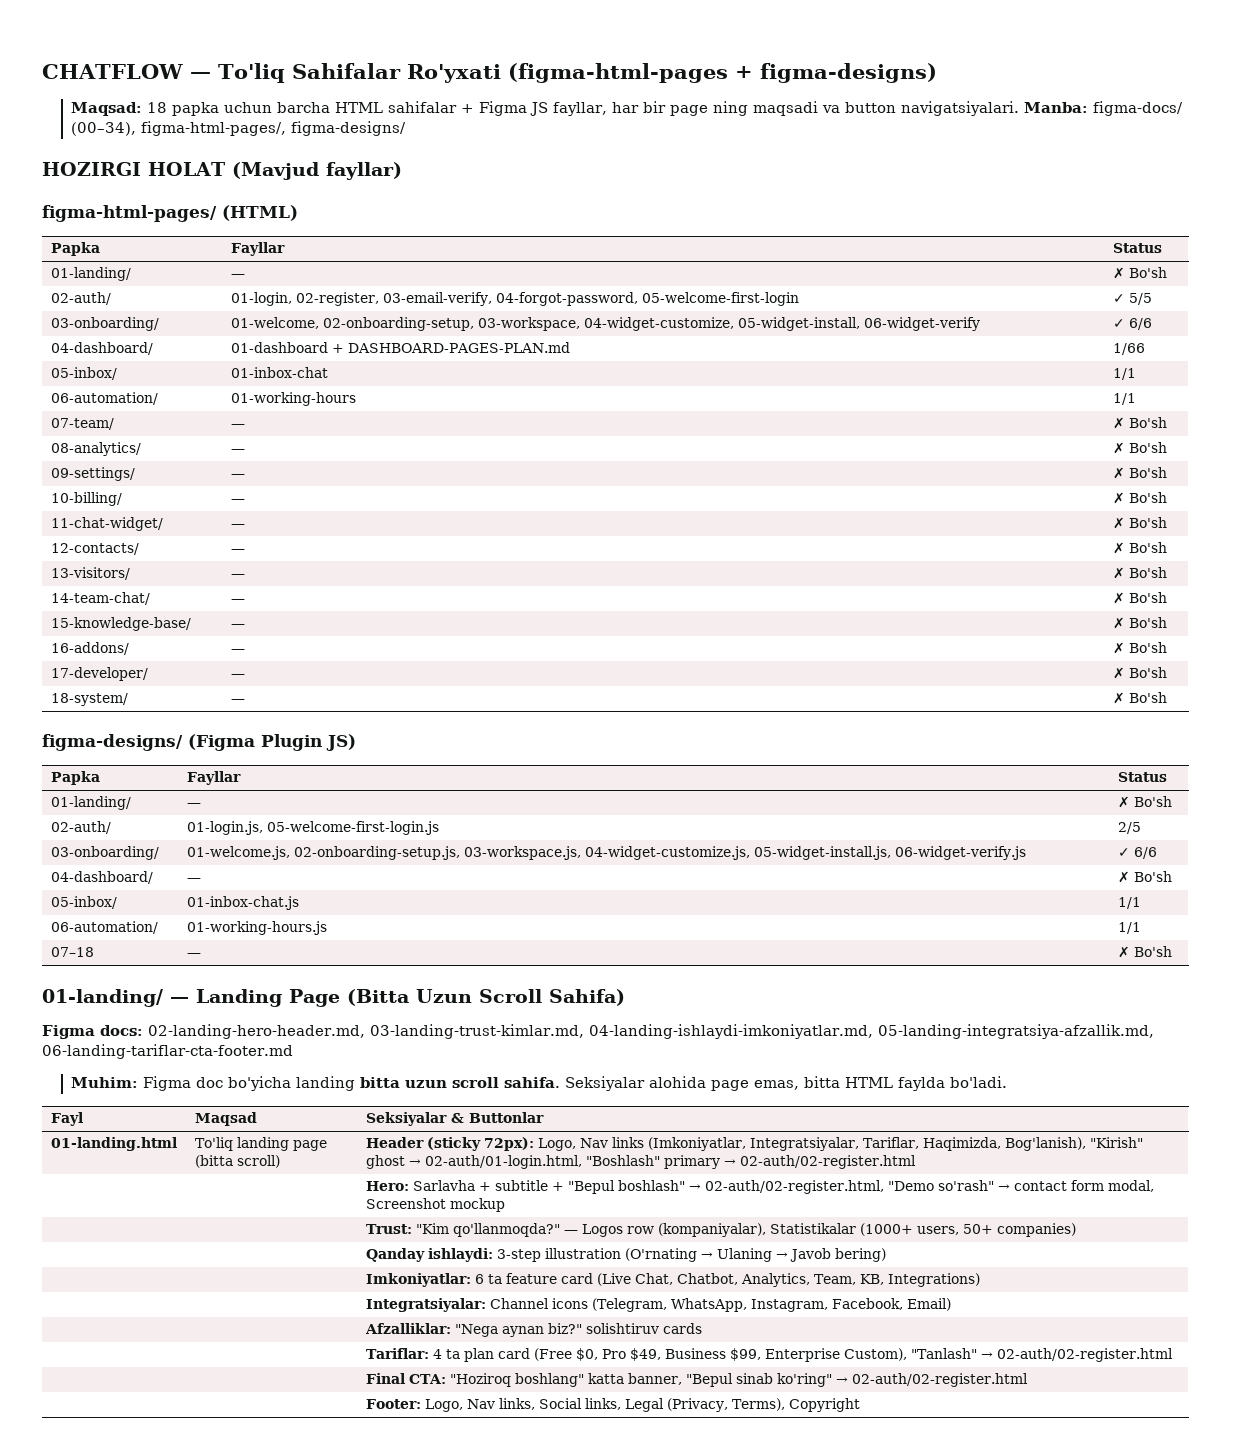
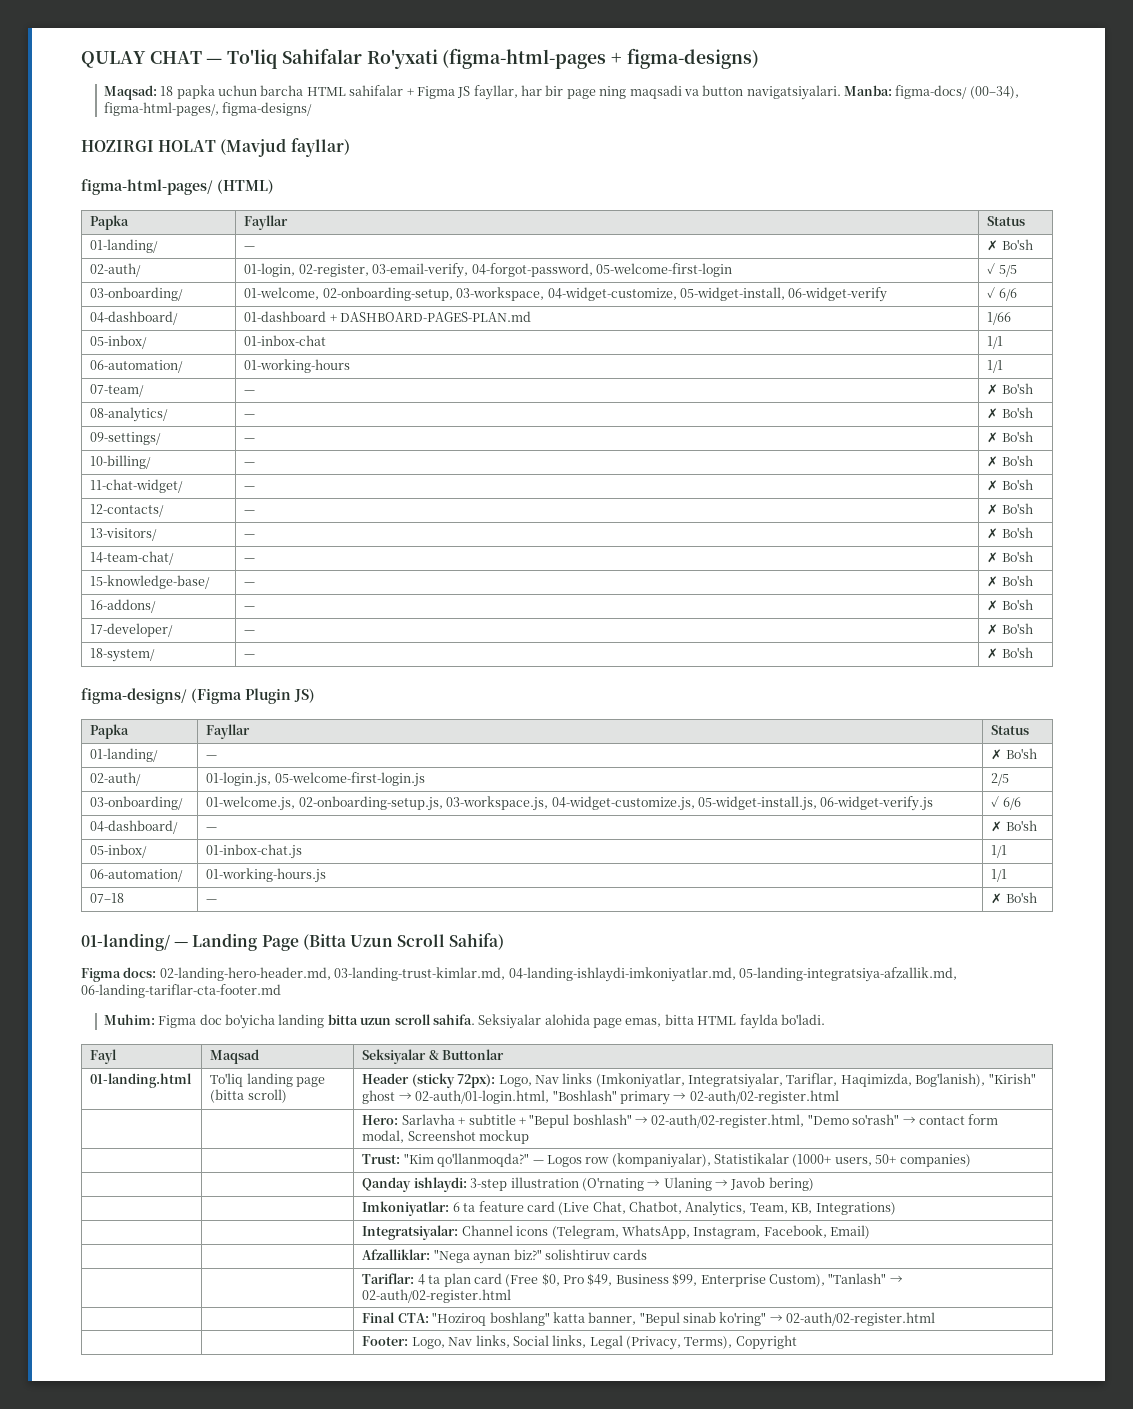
- CHATFLOW — To'liq Sahifalar Ro'yxati (figma-html-pages + figma-designs)
+ QULAY CHAT — To'liq Sahifalar Ro'yxati (figma-html-pages + figma-designs)

